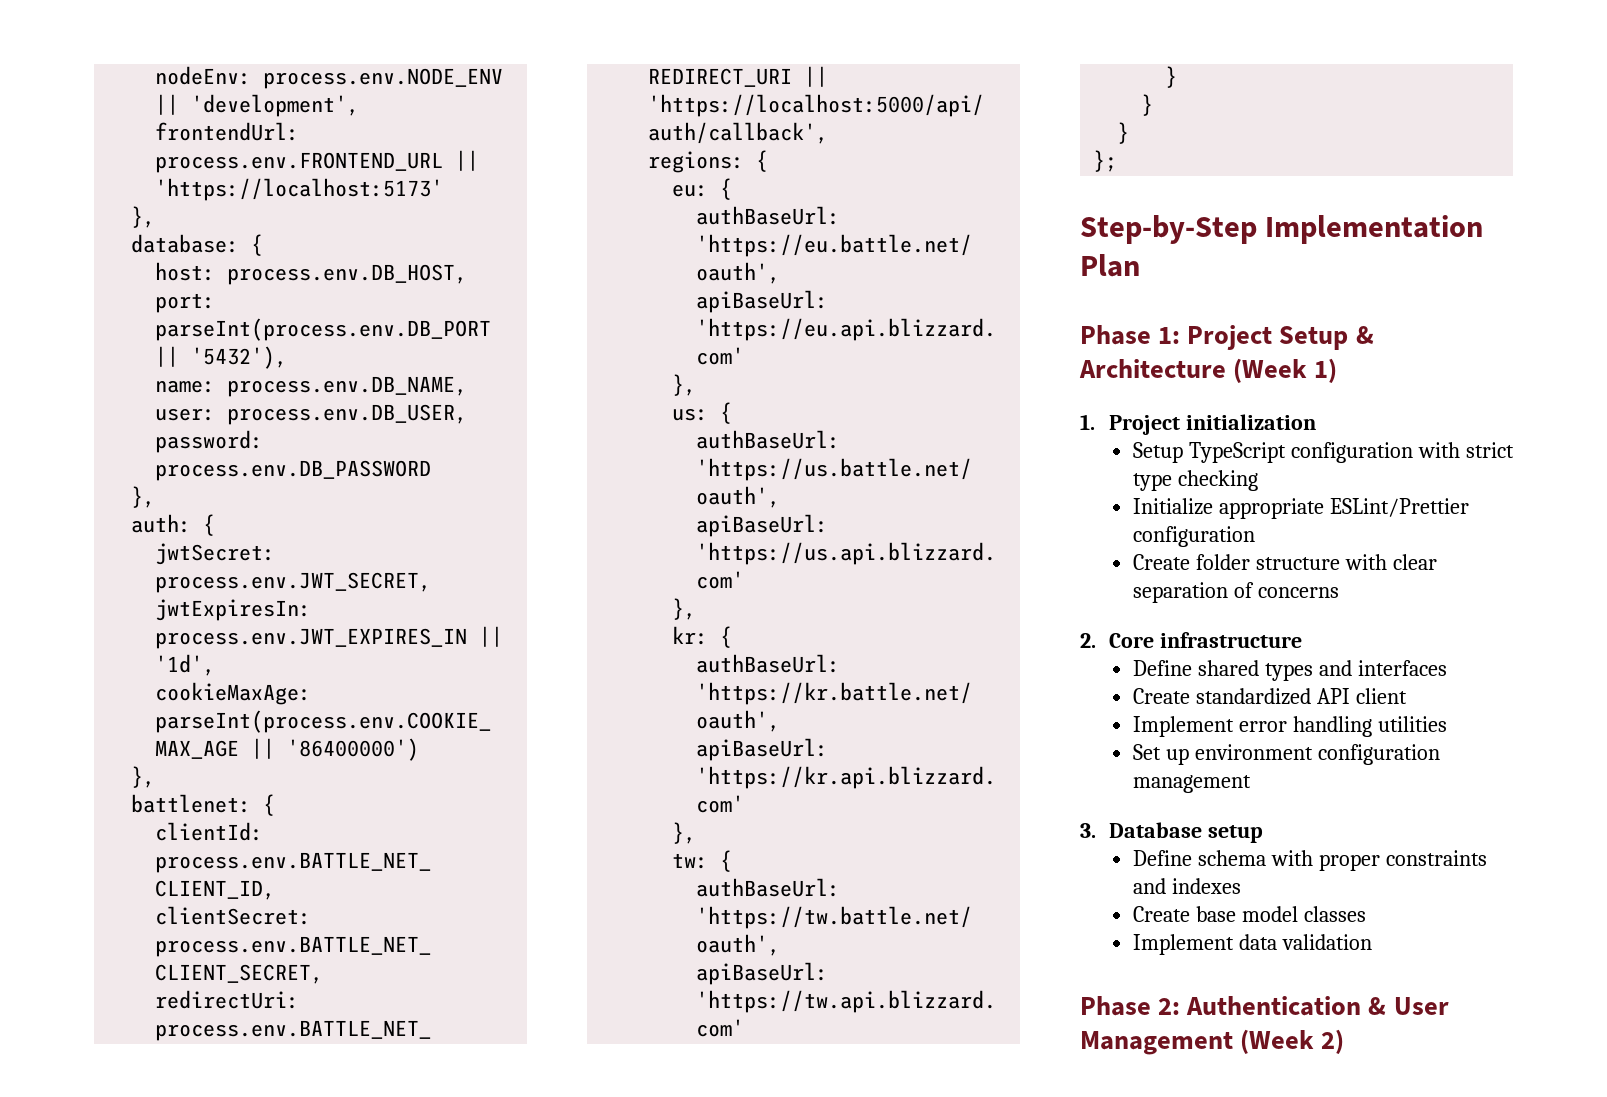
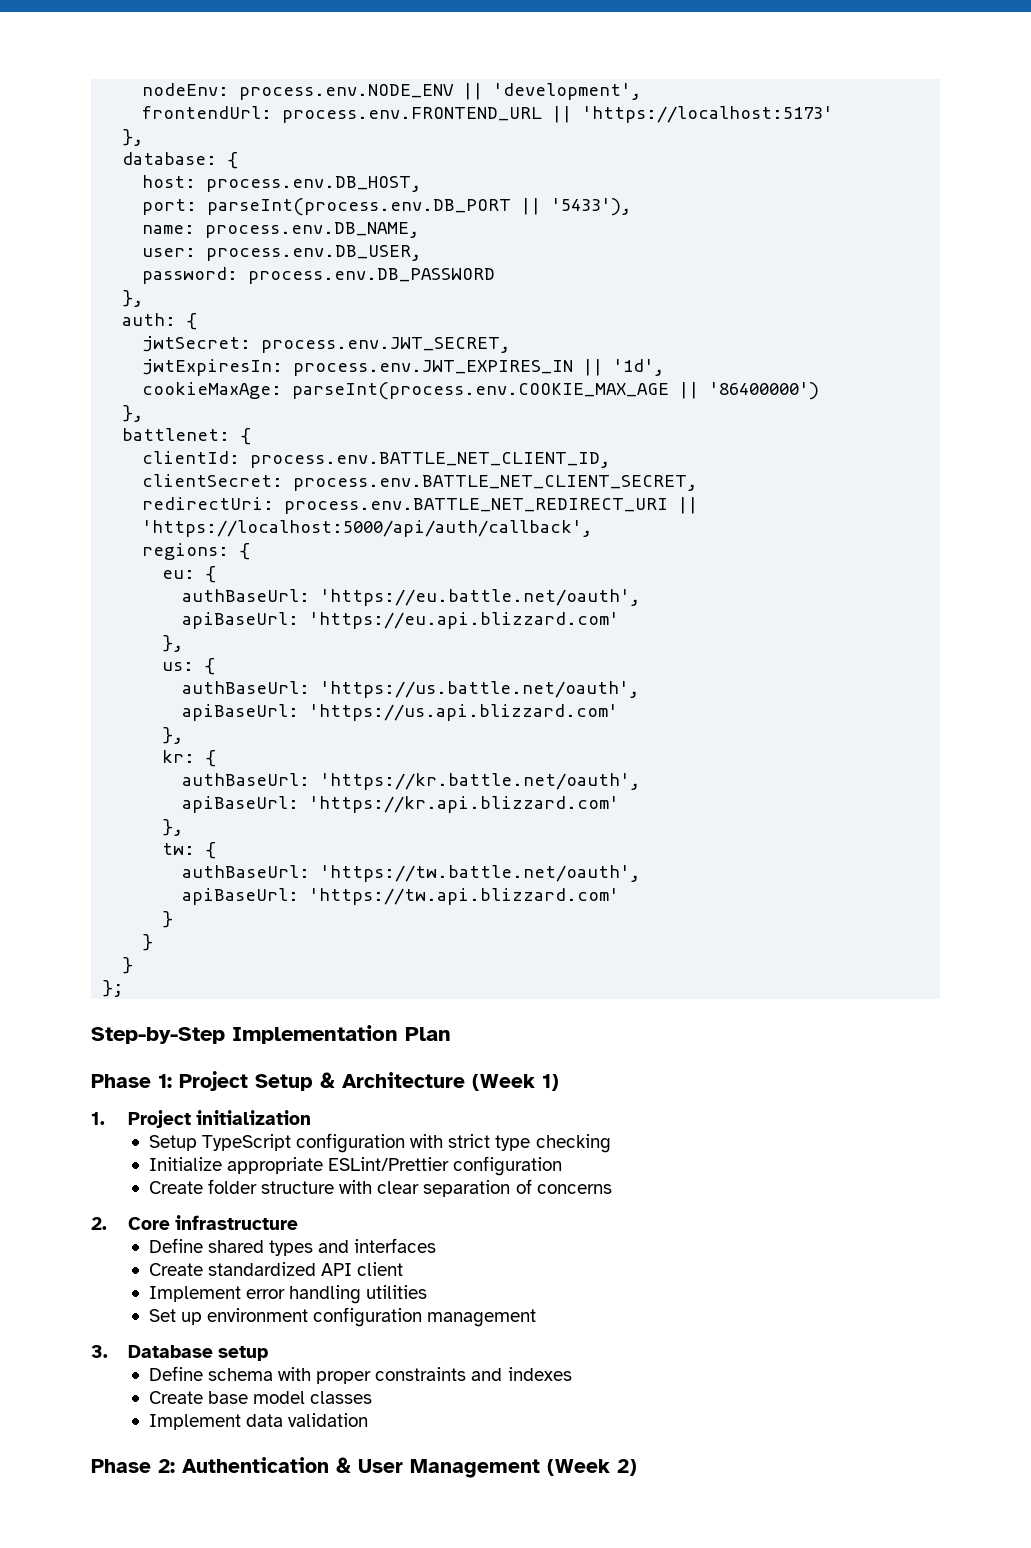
- port: parseInt(process.env.DB_PORT || '5432'),
+ port: parseInt(process.env.DB_PORT || '5433'),

